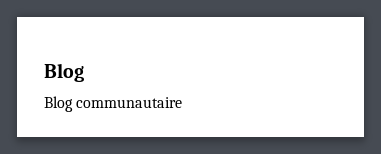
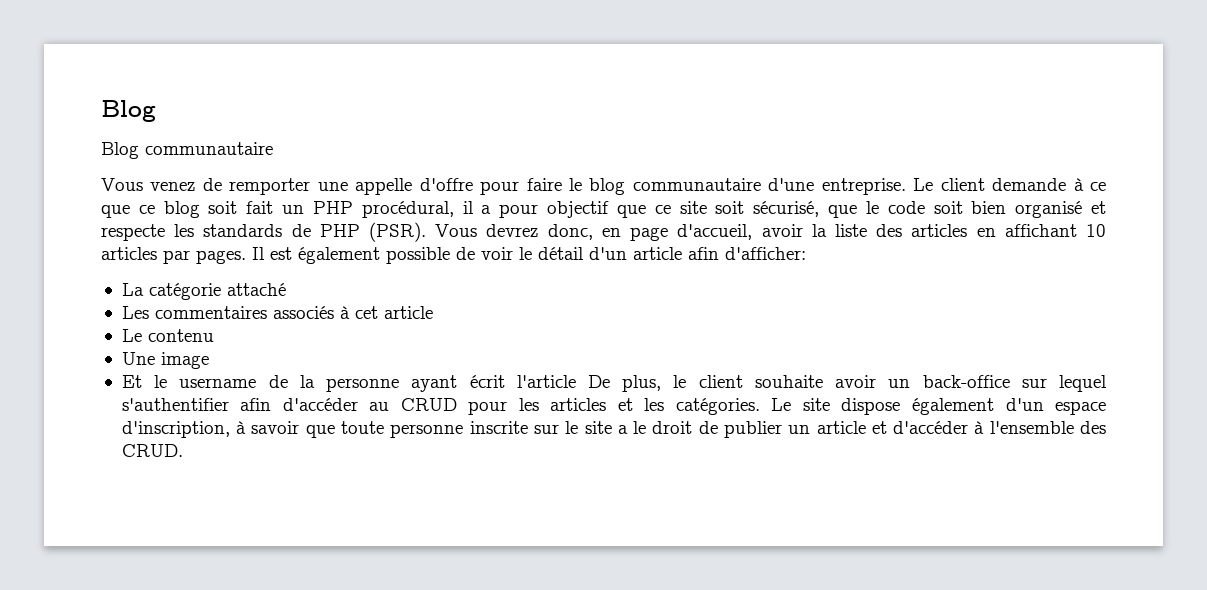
+ Vous venez de remporter une appelle d'offre pour faire le blog communautaire d'une entreprise. Le client demande à ce que ce blog soit fait un PHP procédural, il a pour objectif que ce site soit sécurisé, que le code soit bien organisé et respecte les standards de PHP (PSR). Vous devrez donc, en page d'accueil, avoir la liste des articles en affichant 10 articles par pages. Il est également possible de voir le détail d'un article afin d'afficher:
+ La catégorie attaché
+ Les commentaires associés à cet article
+ Le contenu
+ Une image
+ Et le username de la personne ayant écrit l'article De plus, le client souhaite avoir un back-office sur lequel s'authentifier afin d'accéder au CRUD pour les articles et les catégories. Le site dispose également d'un espace d'inscription, à savoir que toute personne inscrite sur le site a le droit de publier un article et d'accéder à l'ensemble des CRUD.

